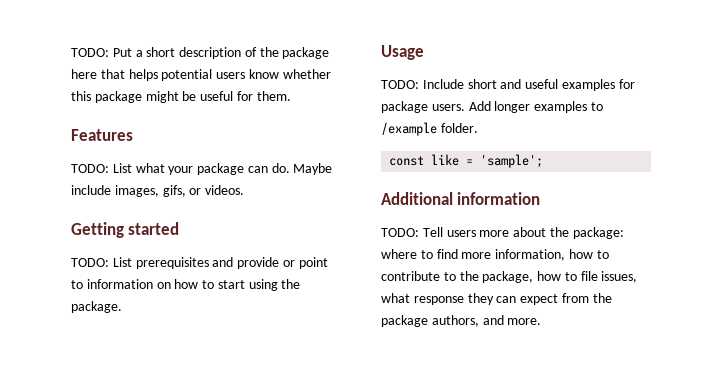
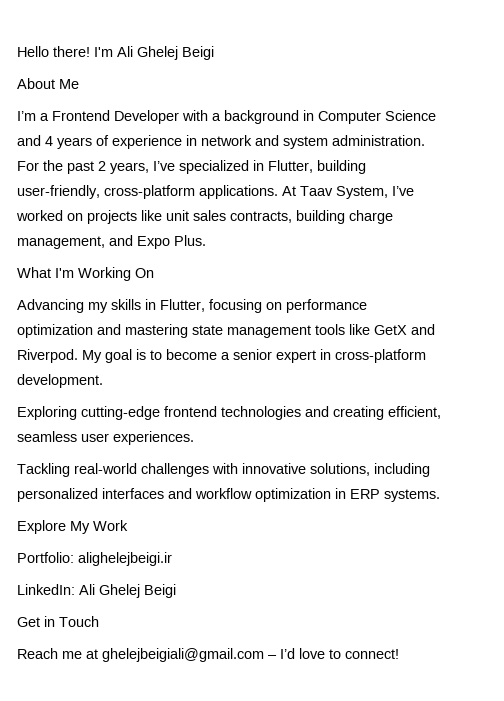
- TODO: Put a short description of the package here that helps potential users know whether this package might be useful for them.
- Features
- TODO: List what your package can do. Maybe include images, gifs, or videos.
- Getting started
- TODO: List prerequisites and provide or point to information on how to start using the package.
- Usage
- TODO: Include short and useful examples for package users. Add longer examples to /example folder.
- const like = 'sample';
- Additional information
- TODO: Tell users more about the package: where to find more information, how to contribute to the package, how to file issues, what response they can expect from the package authors, and more.
+ Hello there! I'm Ali Ghelej Beigi
+ About Me
+ I’m a Frontend Developer with a background in Computer Science and 4 years of experience in network and system administration. For the past 2 years, I’ve specialized in Flutter, building user-friendly, cross-platform applications. At Taav System, I’ve worked on projects like unit sales contracts, building charge management, and Expo Plus.
+ What I'm Working On
+ Advancing my skills in Flutter, focusing on performance optimization and mastering state management tools like GetX and Riverpod. My goal is to become a senior expert in cross-platform development.
+ Exploring cutting-edge frontend technologies and creating efficient, seamless user experiences.
+ Tackling real-world challenges with innovative solutions, including personalized interfaces and workflow optimization in ERP systems.
+ Explore My Work
+ Portfolio: alighelejbeigi.ir
+ LinkedIn: Ali Ghelej Beigi
+ Get in Touch
+ Reach me at ghelejbeigiali@gmail.com – I’d love to connect!

